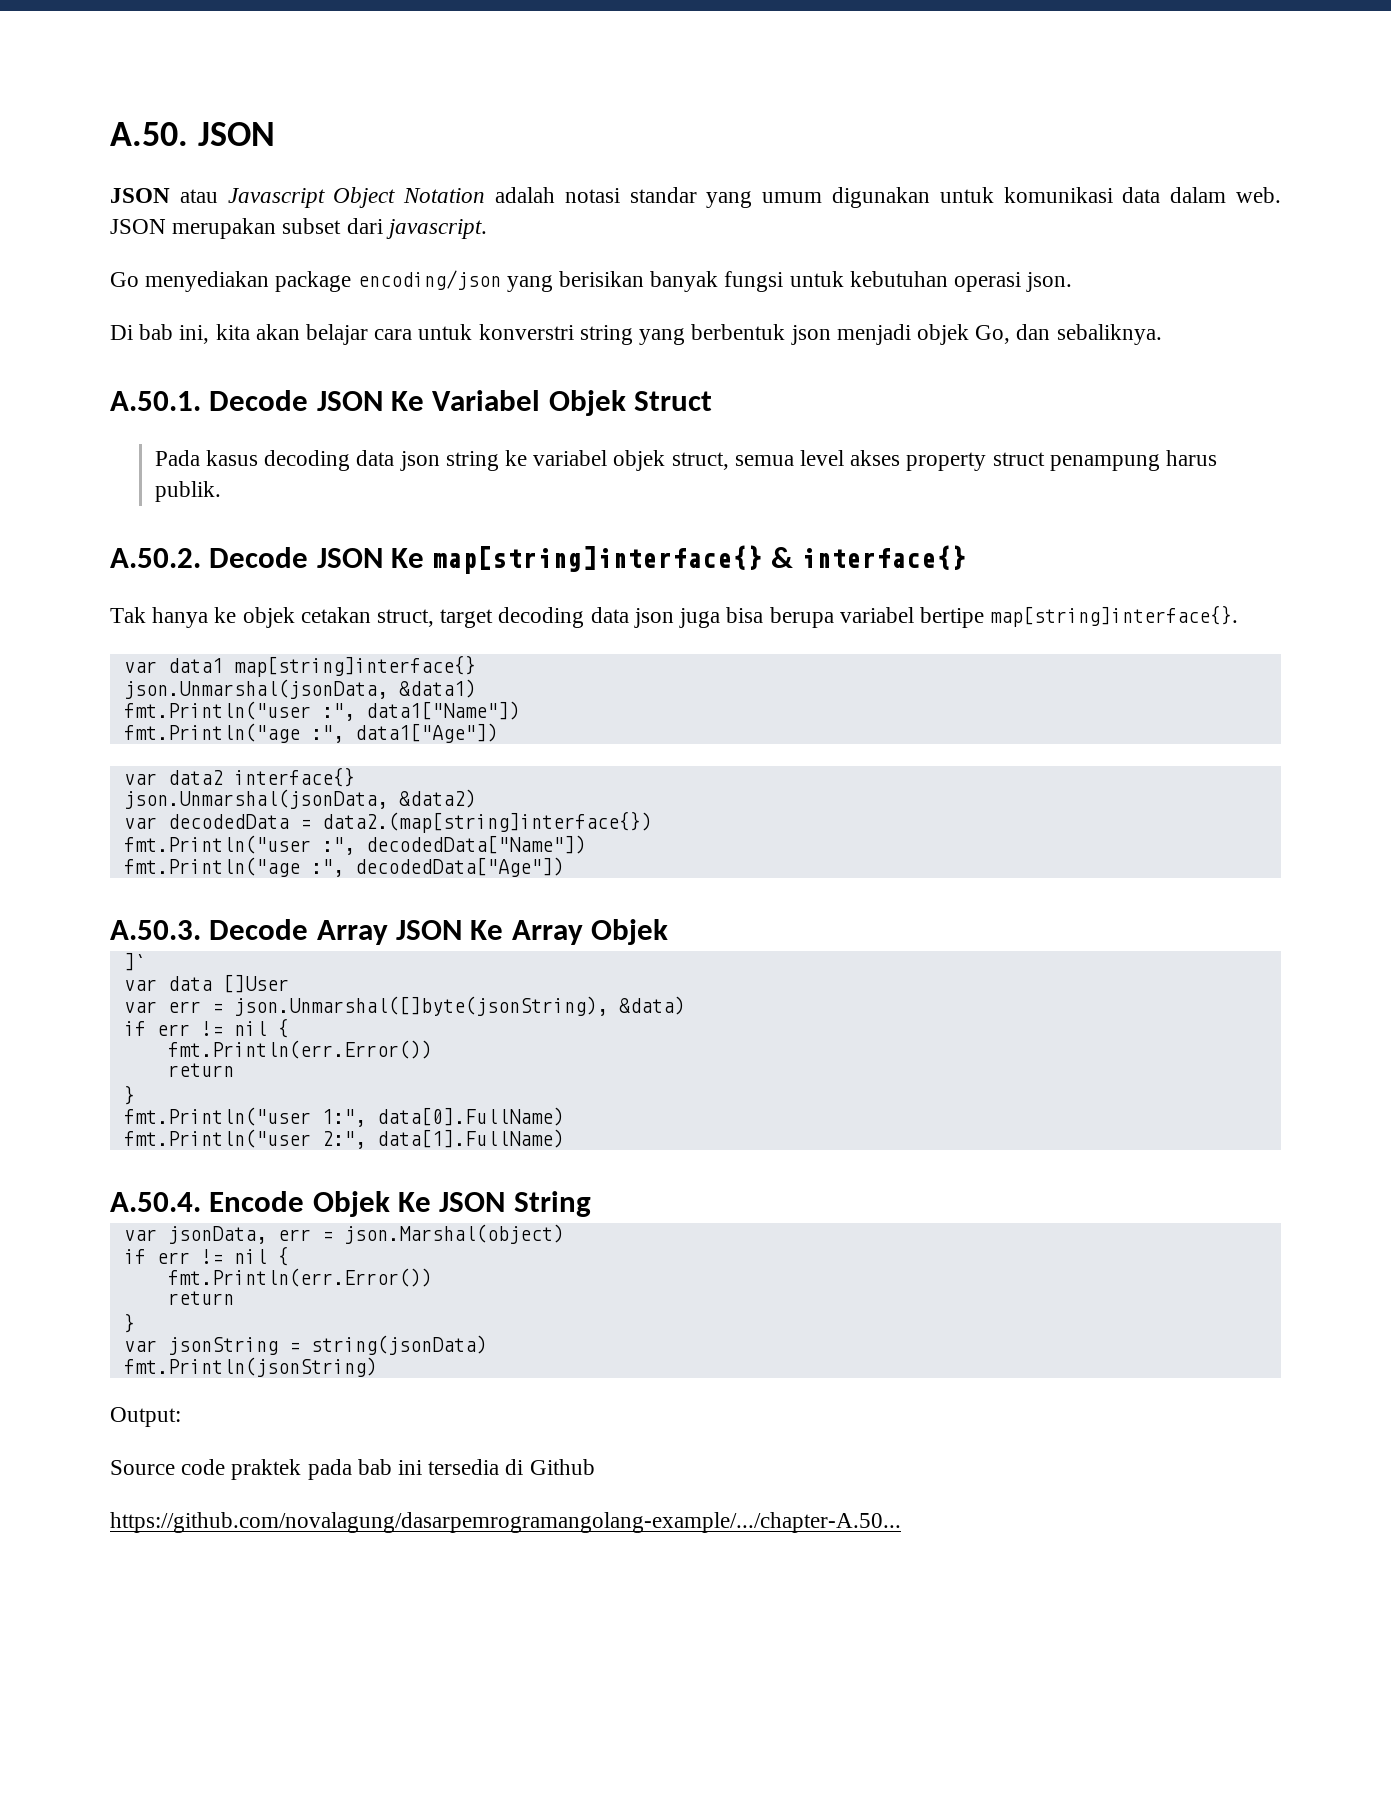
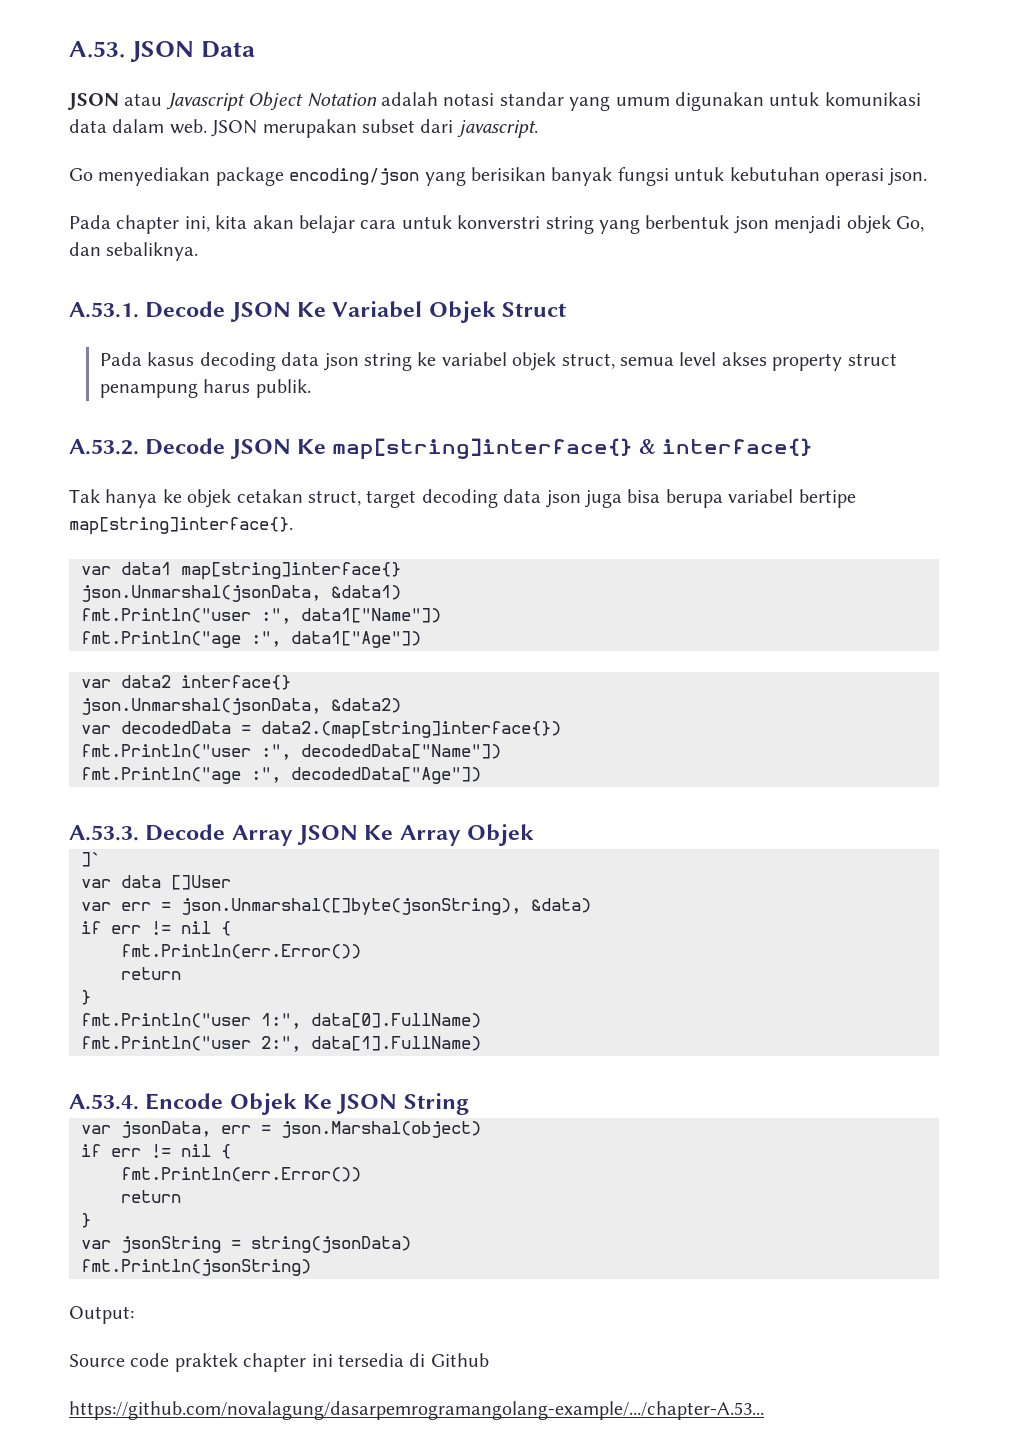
- A.50. JSON
+ A.53. JSON Data
- Di bab ini, kita akan belajar cara untuk konverstri string yang berbentuk json menjadi objek Go, dan sebaliknya.
+ Pada chapter ini, kita akan belajar cara untuk konverstri string yang berbentuk json menjadi objek Go, dan sebaliknya.
- A.50.1. Decode JSON Ke Variabel Objek Struct
+ A.53.1. Decode JSON Ke Variabel Objek Struct
- A.50.2. Decode JSON Ke map[string]interface{} & interface{}
+ A.53.2. Decode JSON Ke map[string]interface{} & interface{}
- A.50.3. Decode Array JSON Ke Array Objek
+ A.53.3. Decode Array JSON Ke Array Objek
- A.50.4. Encode Objek Ke JSON String
+ A.53.4. Encode Objek Ke JSON String
- Source code praktek pada bab ini tersedia di Github
+ Source code praktek chapter ini tersedia di Github
- https://github.com/novalagung/dasarpemrogramangolang-example/.../chapter-A.50...
+ https://github.com/novalagung/dasarpemrogramangolang-example/.../chapter-A.53...

